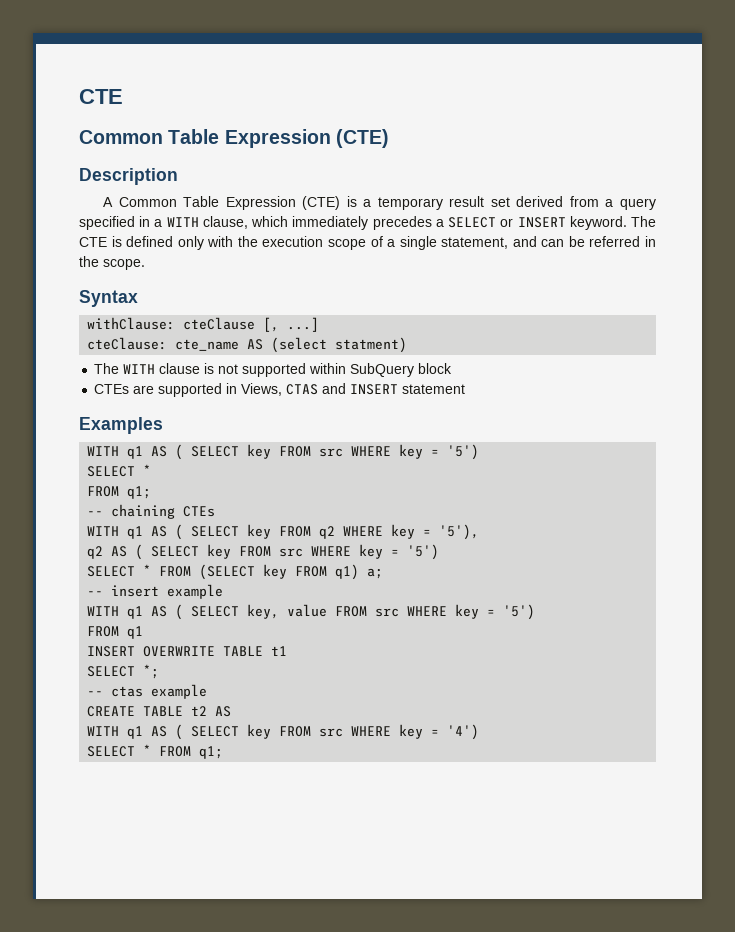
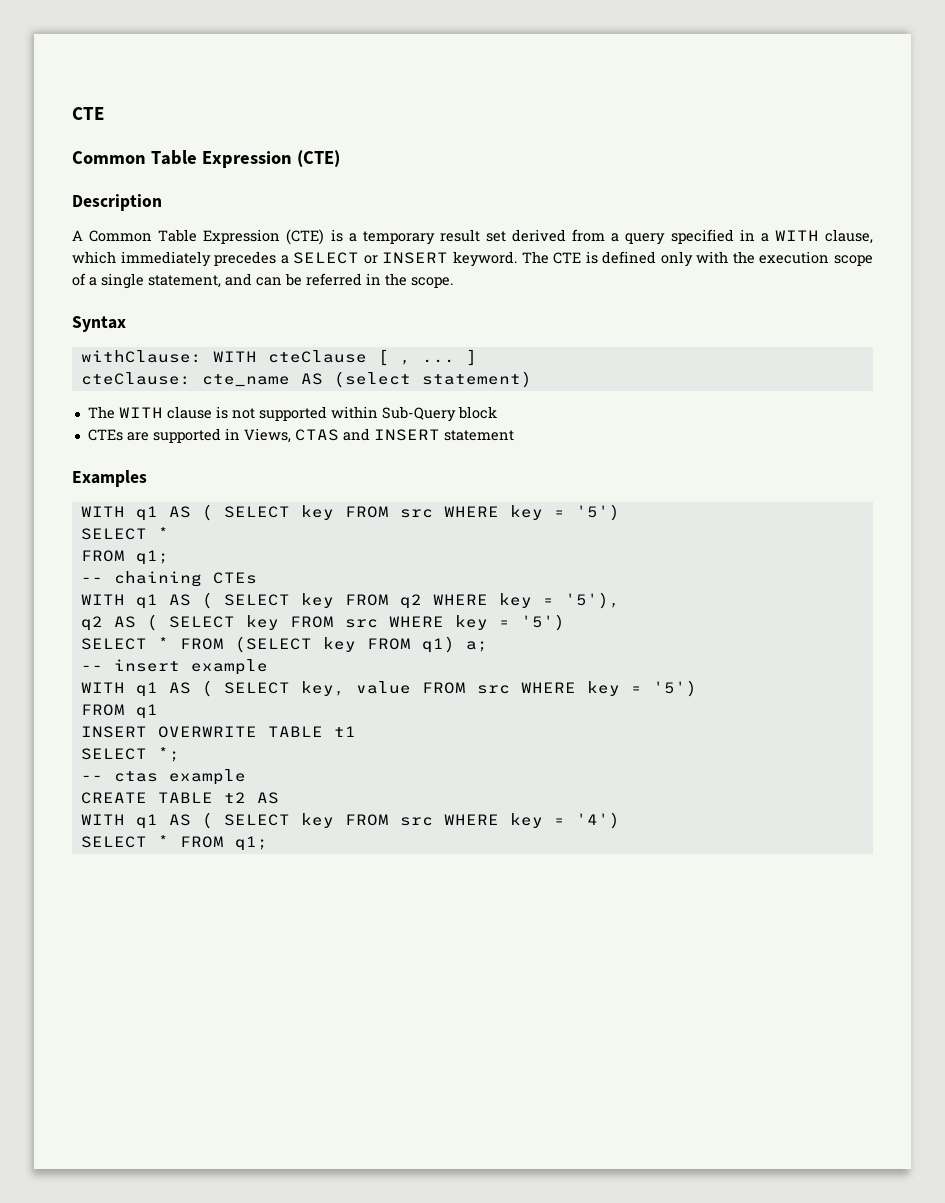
- withClause: cteClause [, ...]
+ withClause: WITH cteClause [ , ... ]
- cteClause: cte_name AS (select statment)
+ cteClause: cte_name AS (select statement)
- The WITH clause is not supported within SubQuery block
+ The WITH clause is not supported within Sub-Query block

